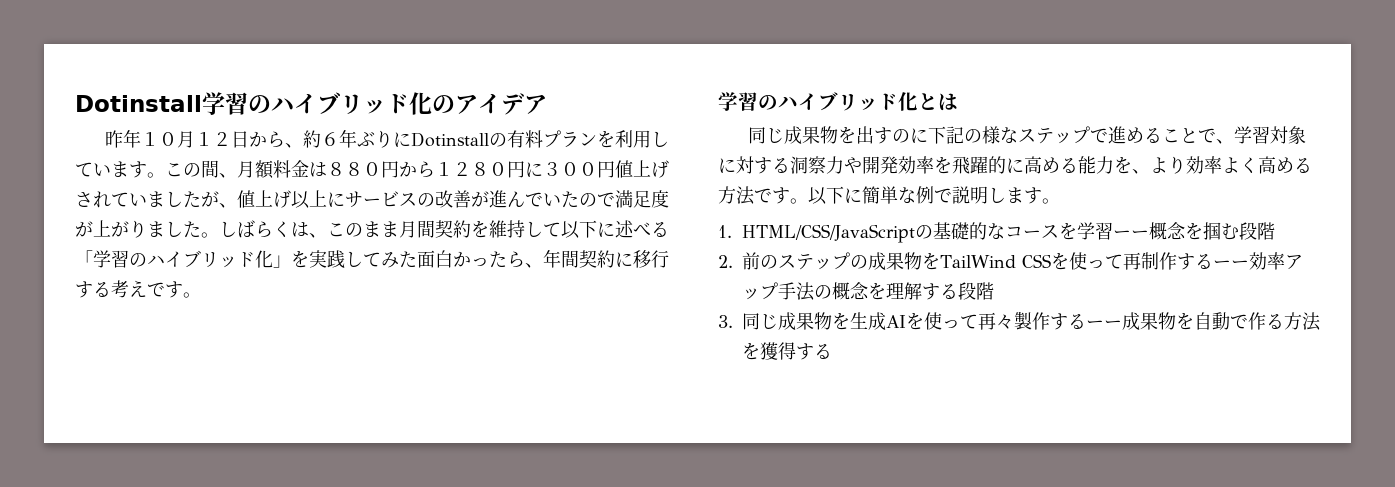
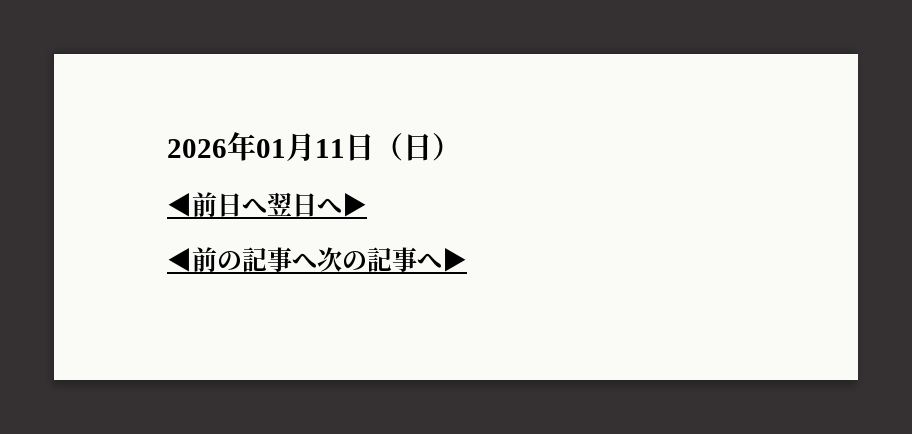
- Dotinstall学習のハイブリッド化のアイデア
- 昨年１０月１２日から、約６年ぶりにDotinstallの有料プランを利用しています。この間、月額料金は８８０円から１２８０円に３００円値上げされていましたが、値上げ以上にサービスの改善が進んでいたので満足度が上がりました。しばらくは、このまま月間契約を維持して以下に述べる「学習のハイブリッド化」を実践してみた面白かったら、年間契約に移行する考えです。
- 学習のハイブリッド化とは
- 同じ成果物を出すのに下記の様なステップで進めることで、学習対象に対する洞察力や開発効率を飛躍的に高める能力を、より効率よく高める方法です。以下に簡単な例で説明します。
- 1. HTML/CSS/JavaScriptの基礎的なコースを学習ーー概念を掴む段階
- 2.前のステップの成果物をTailWind CSSを使って再制作するーー効率アップ手法の概念を理解する段階
- 3.同じ成果物を生成AIを使って再々製作するーー成果物を自動で作る方法を獲得する
+ 2026年01月11日（日）
+ ◀前日へ翌日へ▶
+ ◀前の記事へ次の記事へ▶

